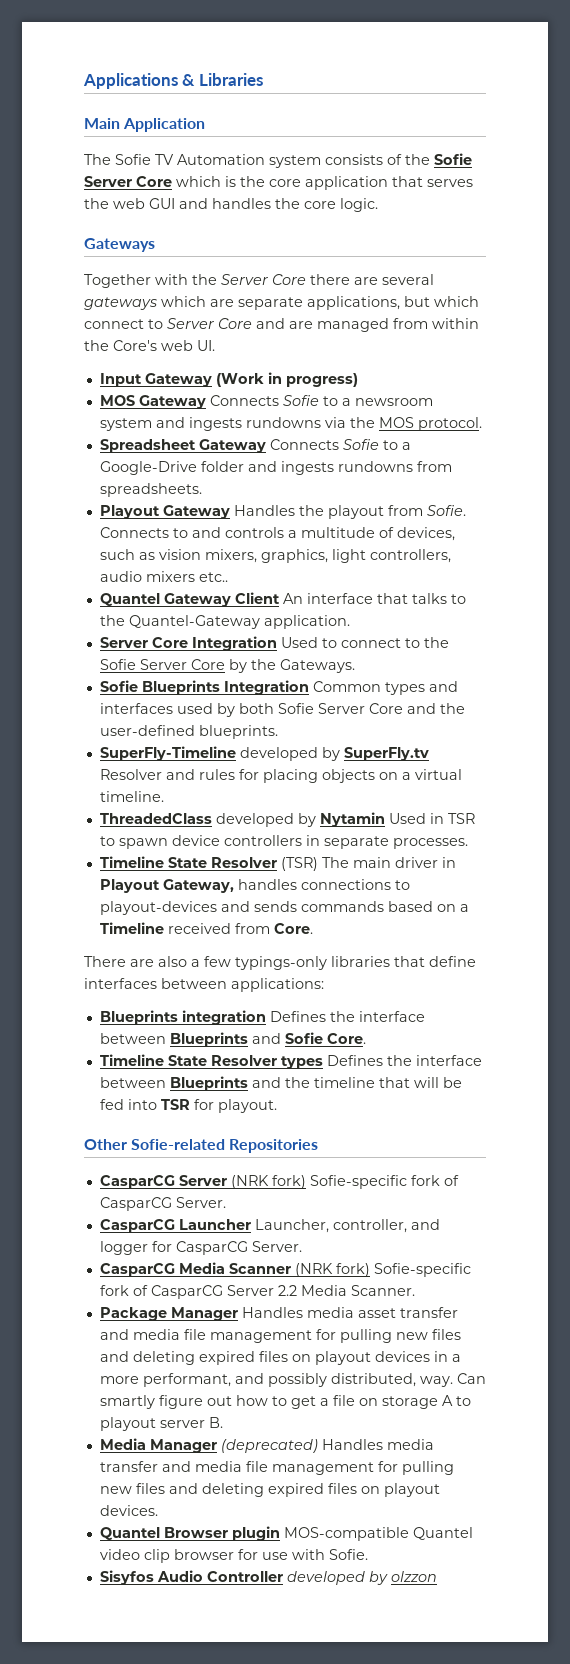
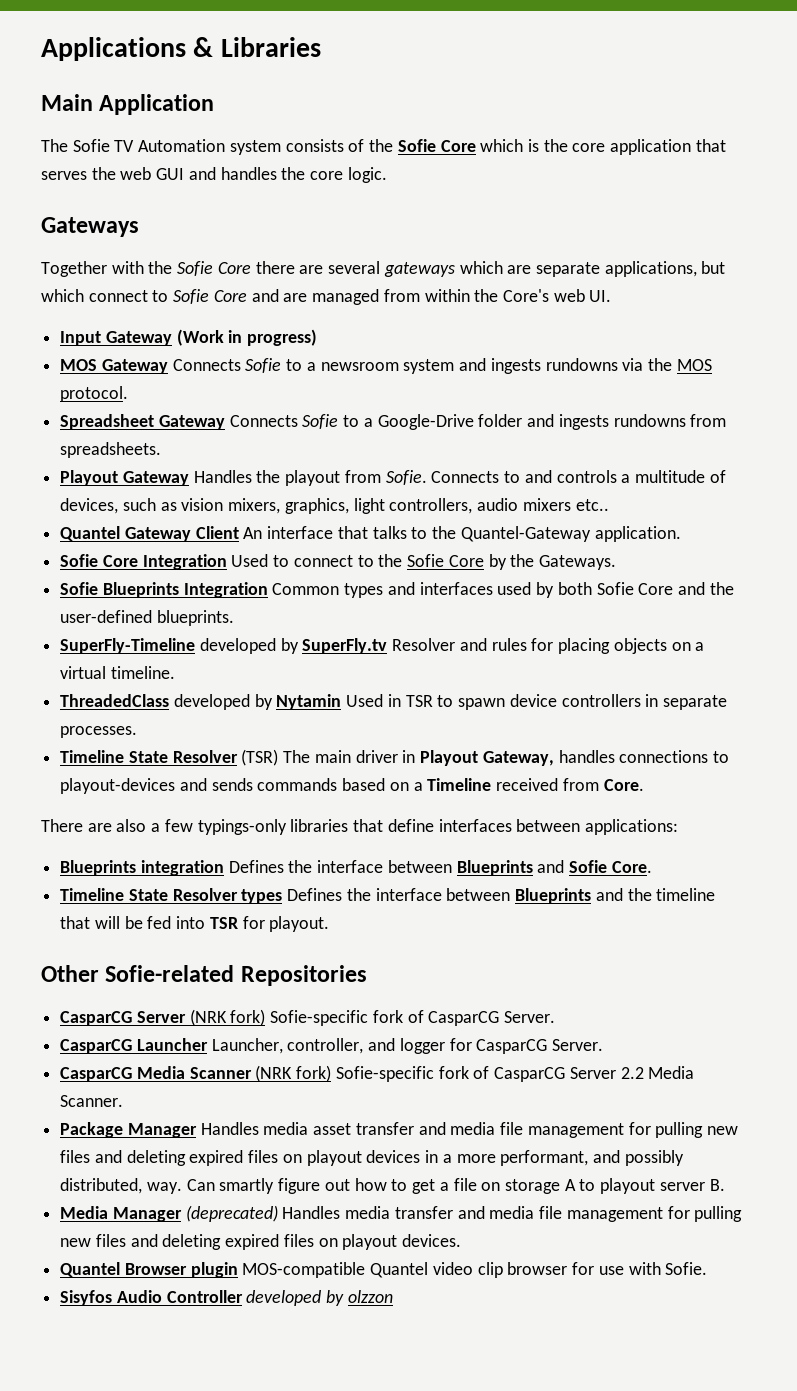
- The Sofie TV Automation system consists of the Sofie Server Core which is the core application that serves the web GUI and handles the core logic.
+ The Sofie TV Automation system consists of the Sofie Core which is the core application that serves the web GUI and handles the core logic.
- Together with the Server Core there are several gateways which are separate applications, but which connect to Server Core and are managed from within the Core's web UI.
+ Together with the Sofie Core there are several gateways which are separate applications, but which connect to Sofie Core and are managed from within the Core's web UI.
- Server Core Integration Used to connect to the Sofie Server Core by the Gateways.
+ Sofie Core Integration Used to connect to the Sofie Core by the Gateways.
- Sofie Blueprints Integration Common types and interfaces used by both Sofie Server Core and the user-defined blueprints.
+ Sofie Blueprints Integration Common types and interfaces used by both Sofie Core and the user-defined blueprints.

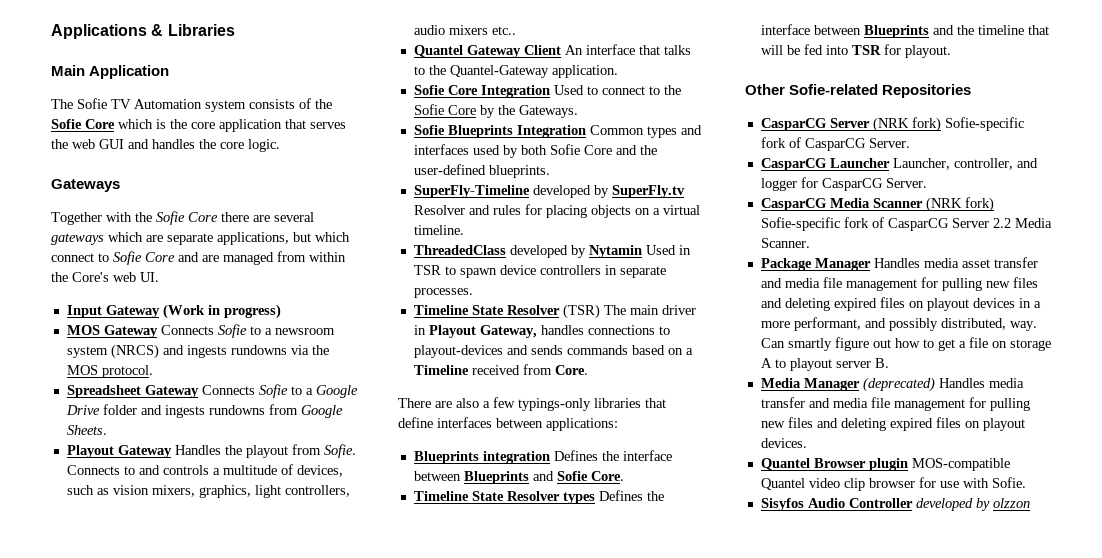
- MOS Gateway Connects Sofie to a newsroom system and ingests rundowns via the MOS protocol.
+ MOS Gateway Connects Sofie to a newsroom system (NRCS) and ingests rundowns via the MOS protocol.
- Spreadsheet Gateway Connects Sofie to a Google-Drive folder and ingests rundowns from spreadsheets.
+ Spreadsheet Gateway Connects Sofie to a Google Drive folder and ingests rundowns from Google Sheets.

